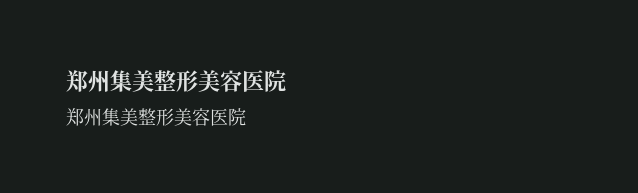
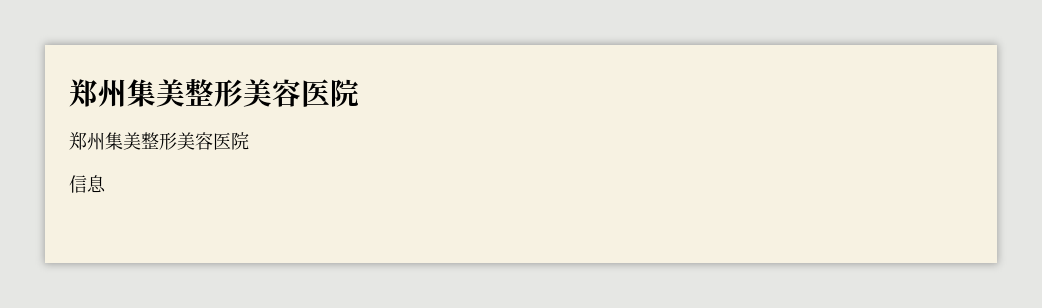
+ 信息

